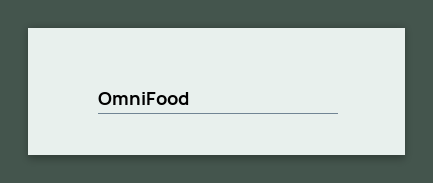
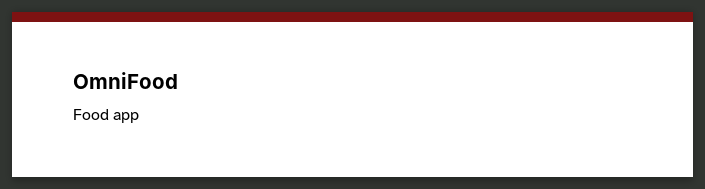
+ Food app

